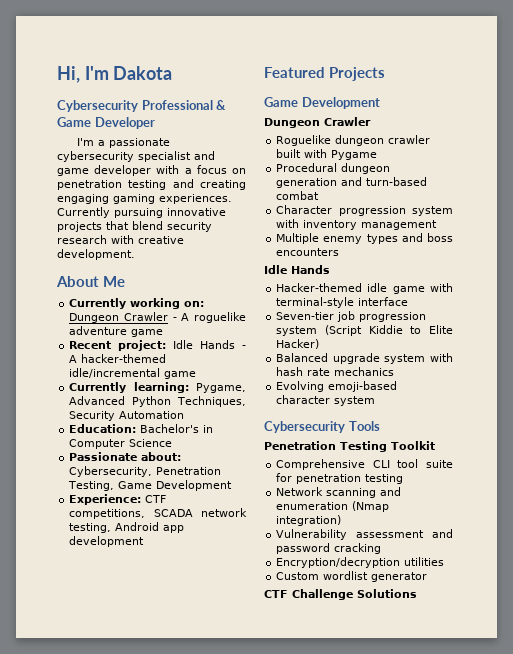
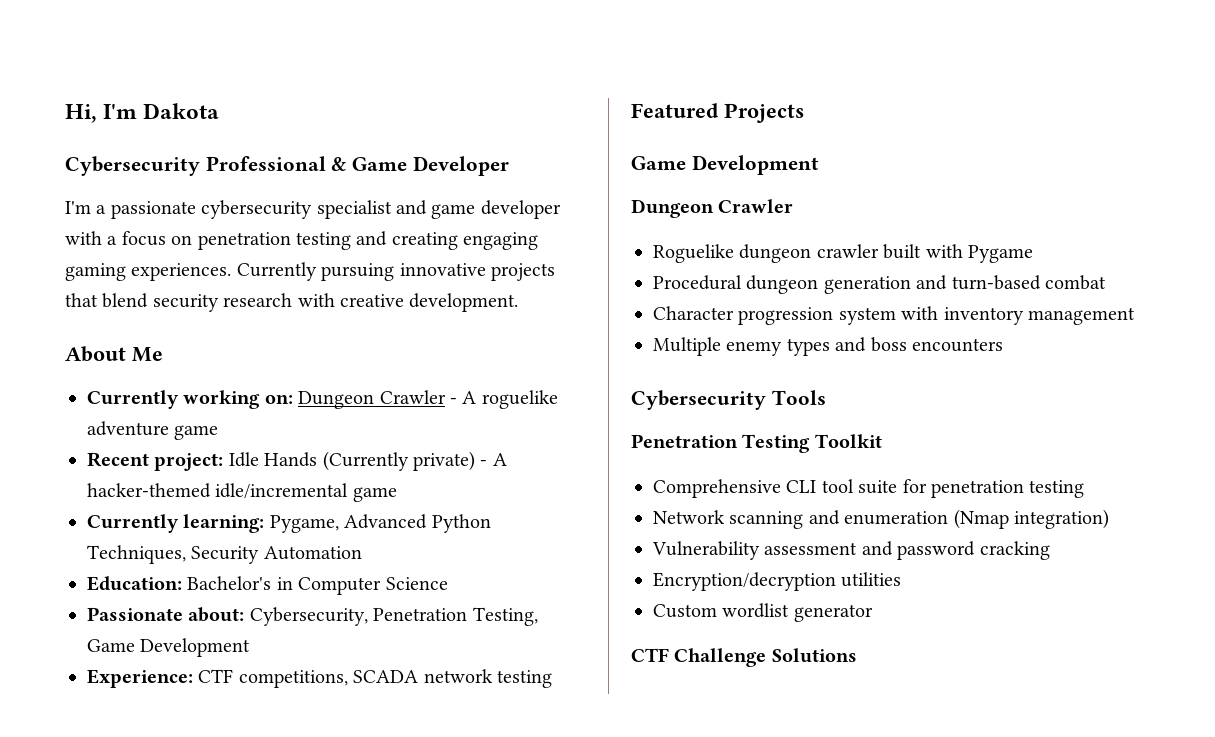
- Recent project: Idle Hands - A hacker-themed idle/incremental game
+ Recent project: Idle Hands (Currently private) - A hacker-themed idle/incremental game
- Experience: CTF competitions, SCADA network testing, Android app development
+ Experience: CTF competitions, SCADA network testing
  Multiple enemy types and boss encounters
- Idle Hands
- Hacker-themed idle game with terminal-style interface
- Seven-tier job progression system (Script Kiddie to Elite Hacker)
- Balanced upgrade system with hash rate mechanics
- Evolving emoji-based character system

